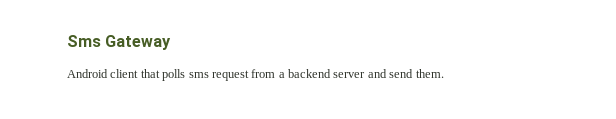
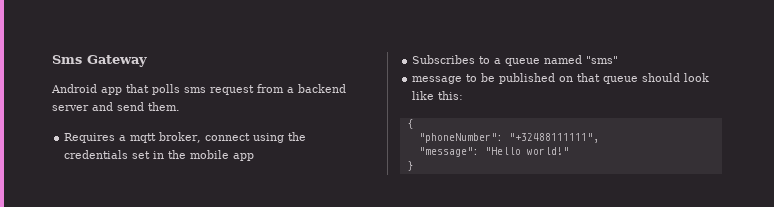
- Android client that polls sms request from a backend server and send them.
+ Android app that polls sms request from a backend server and send them.
+ Requires a mqtt broker, connect using the credentials set in the mobile app
+ Subscribes to a queue named "sms"
+ message to be published on that queue should look like this:
+ {
+ "phoneNumber": "+32488111111",
+ "message": "Hello world!"
+ }

